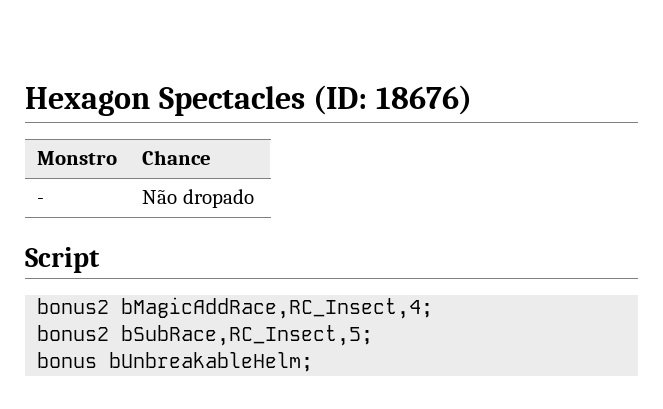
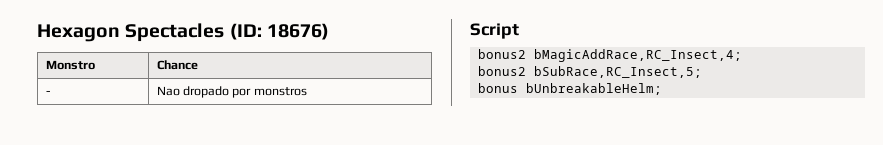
- - | Não dropado
+ - | Nao dropado por monstros

